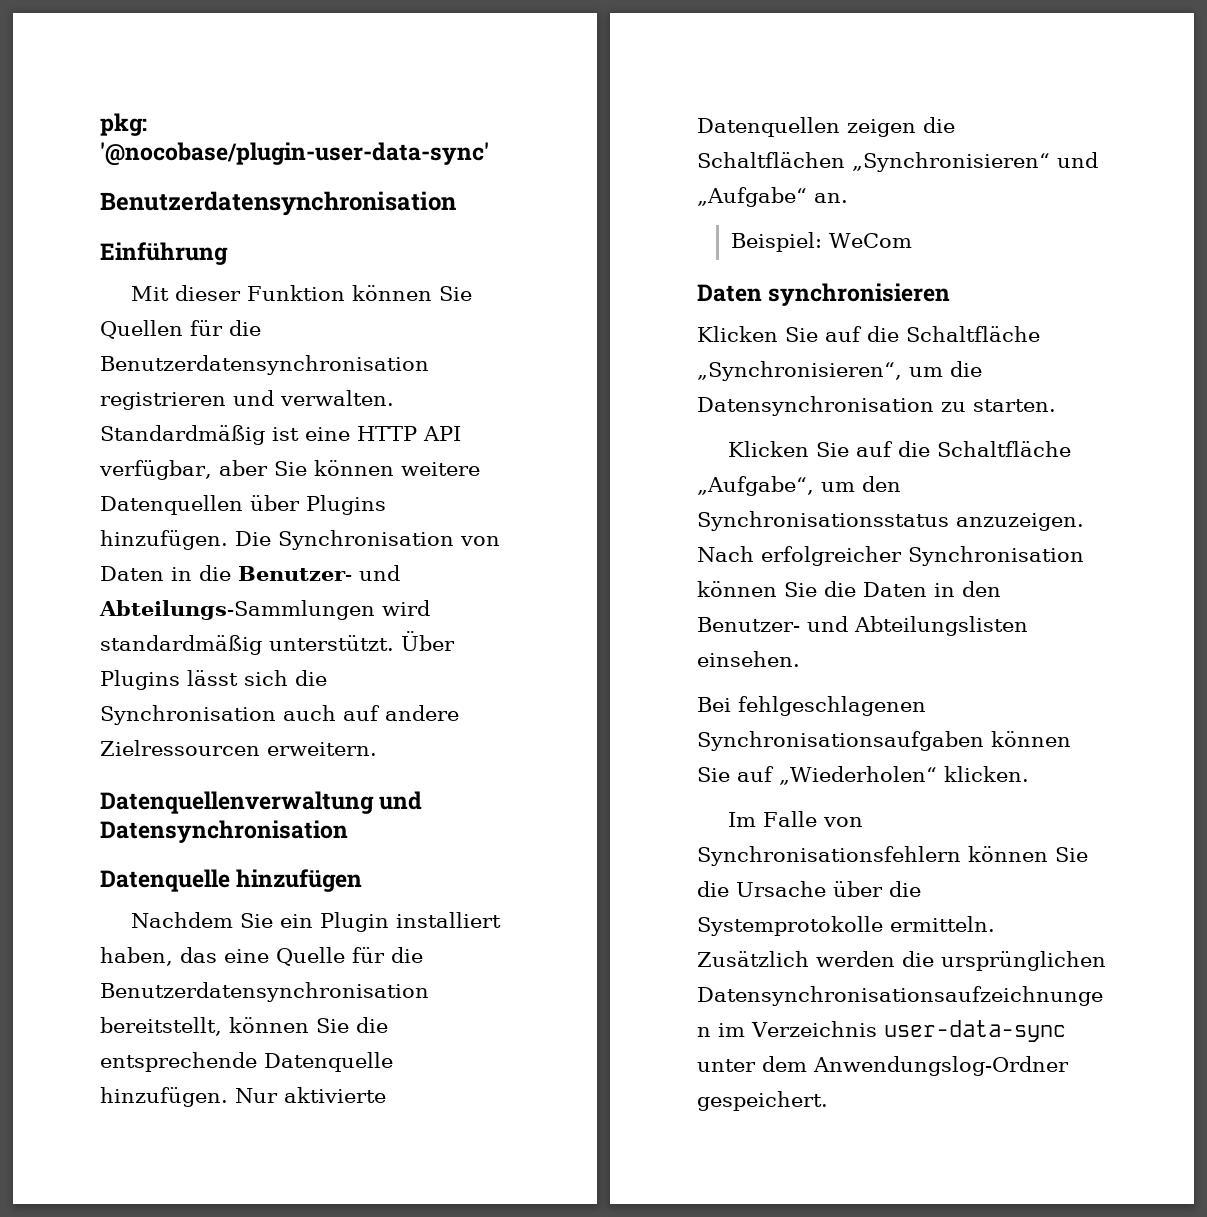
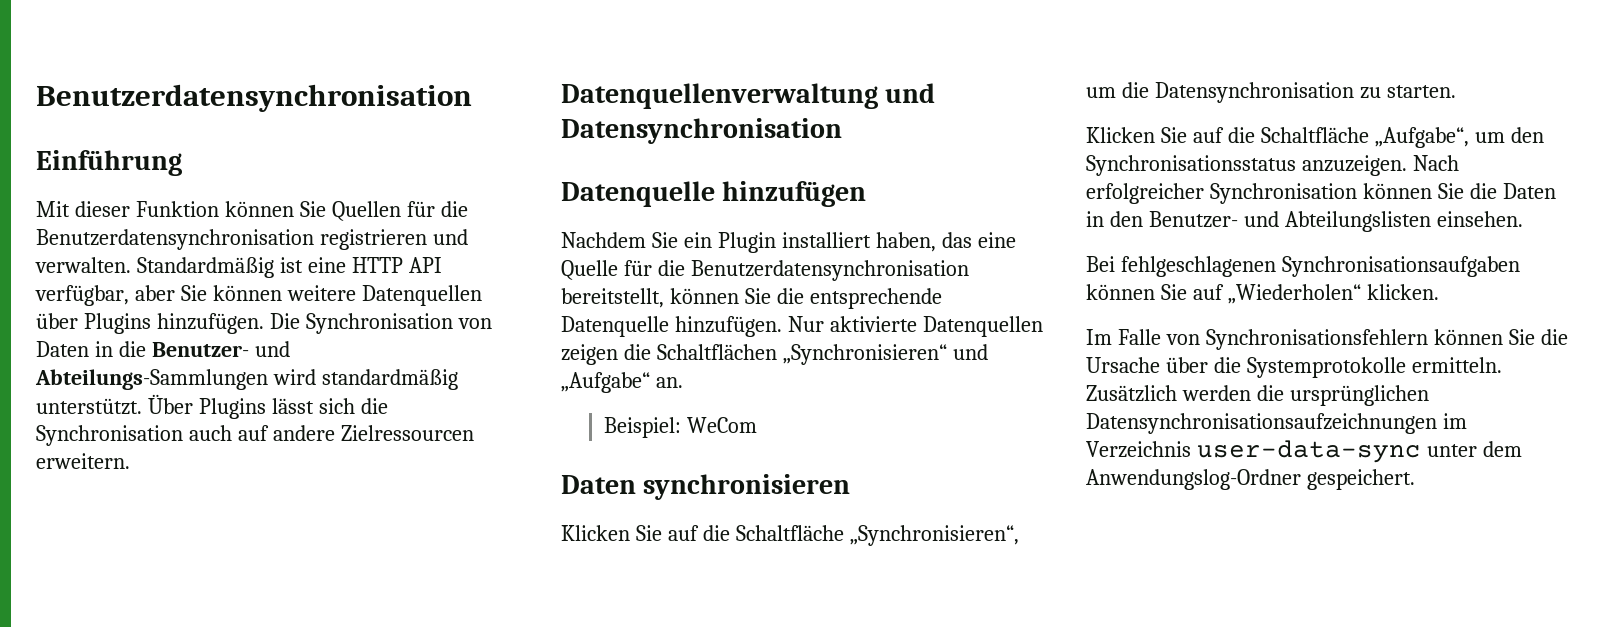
- pkg: '@nocobase/plugin-user-data-sync'

